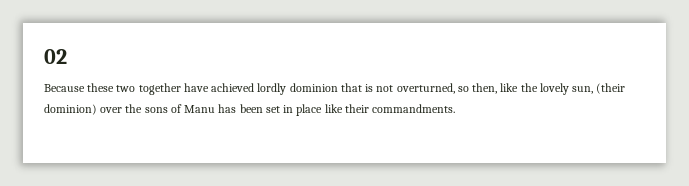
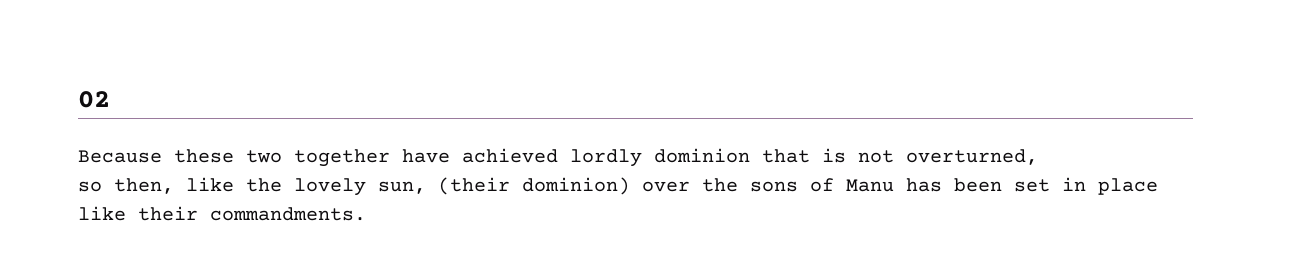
- Because these two together have achieved lordly dominion that is not overturned, so then, like the lovely sun, (their dominion) over the sons of Manu has been set in place like their commandments.
+ Because these two together have achieved lordly dominion that is not overturned,
+ so then, like the lovely sun, (their dominion) over the sons of Manu has been set in place like their commandments.

